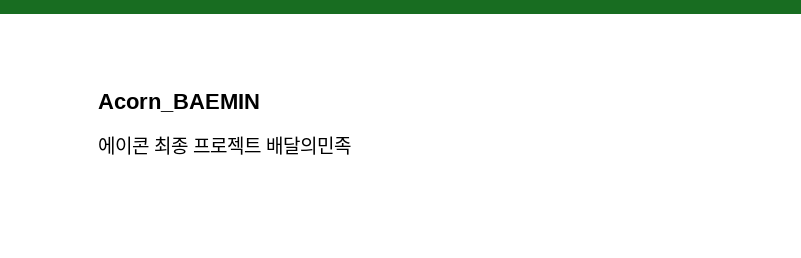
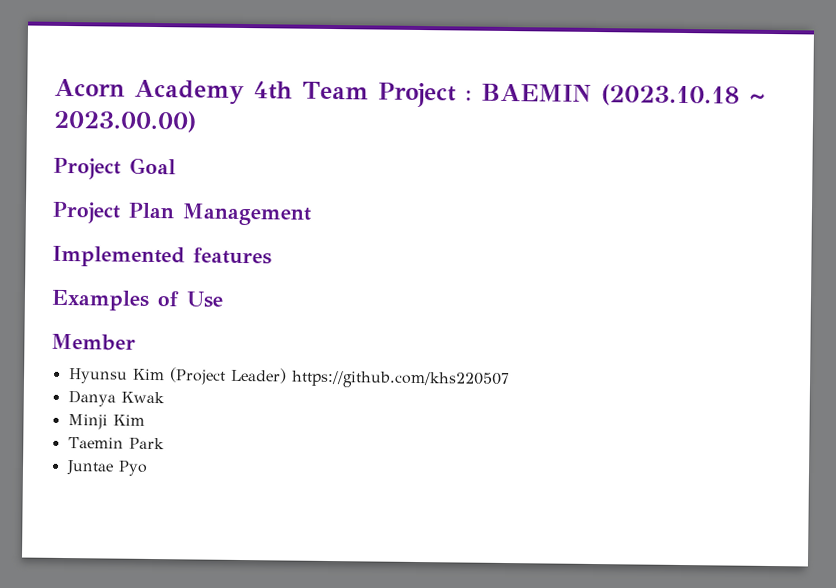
- Acorn_BAEMIN
- 에이콘 최종 프로젝트 배달의민족
+ Acorn Academy 4th Team Project : BAEMIN (2023.10.18 ~ 2023.00.00)
+ Project Goal
+ Project Plan Management
+ Implemented features
+ Examples of Use
+ Member
+ Hyunsu Kim (Project Leader) https://github.com/khs220507
+ Danya Kwak
+ Minji Kim
+ Taemin Park
+ Juntae Pyo

